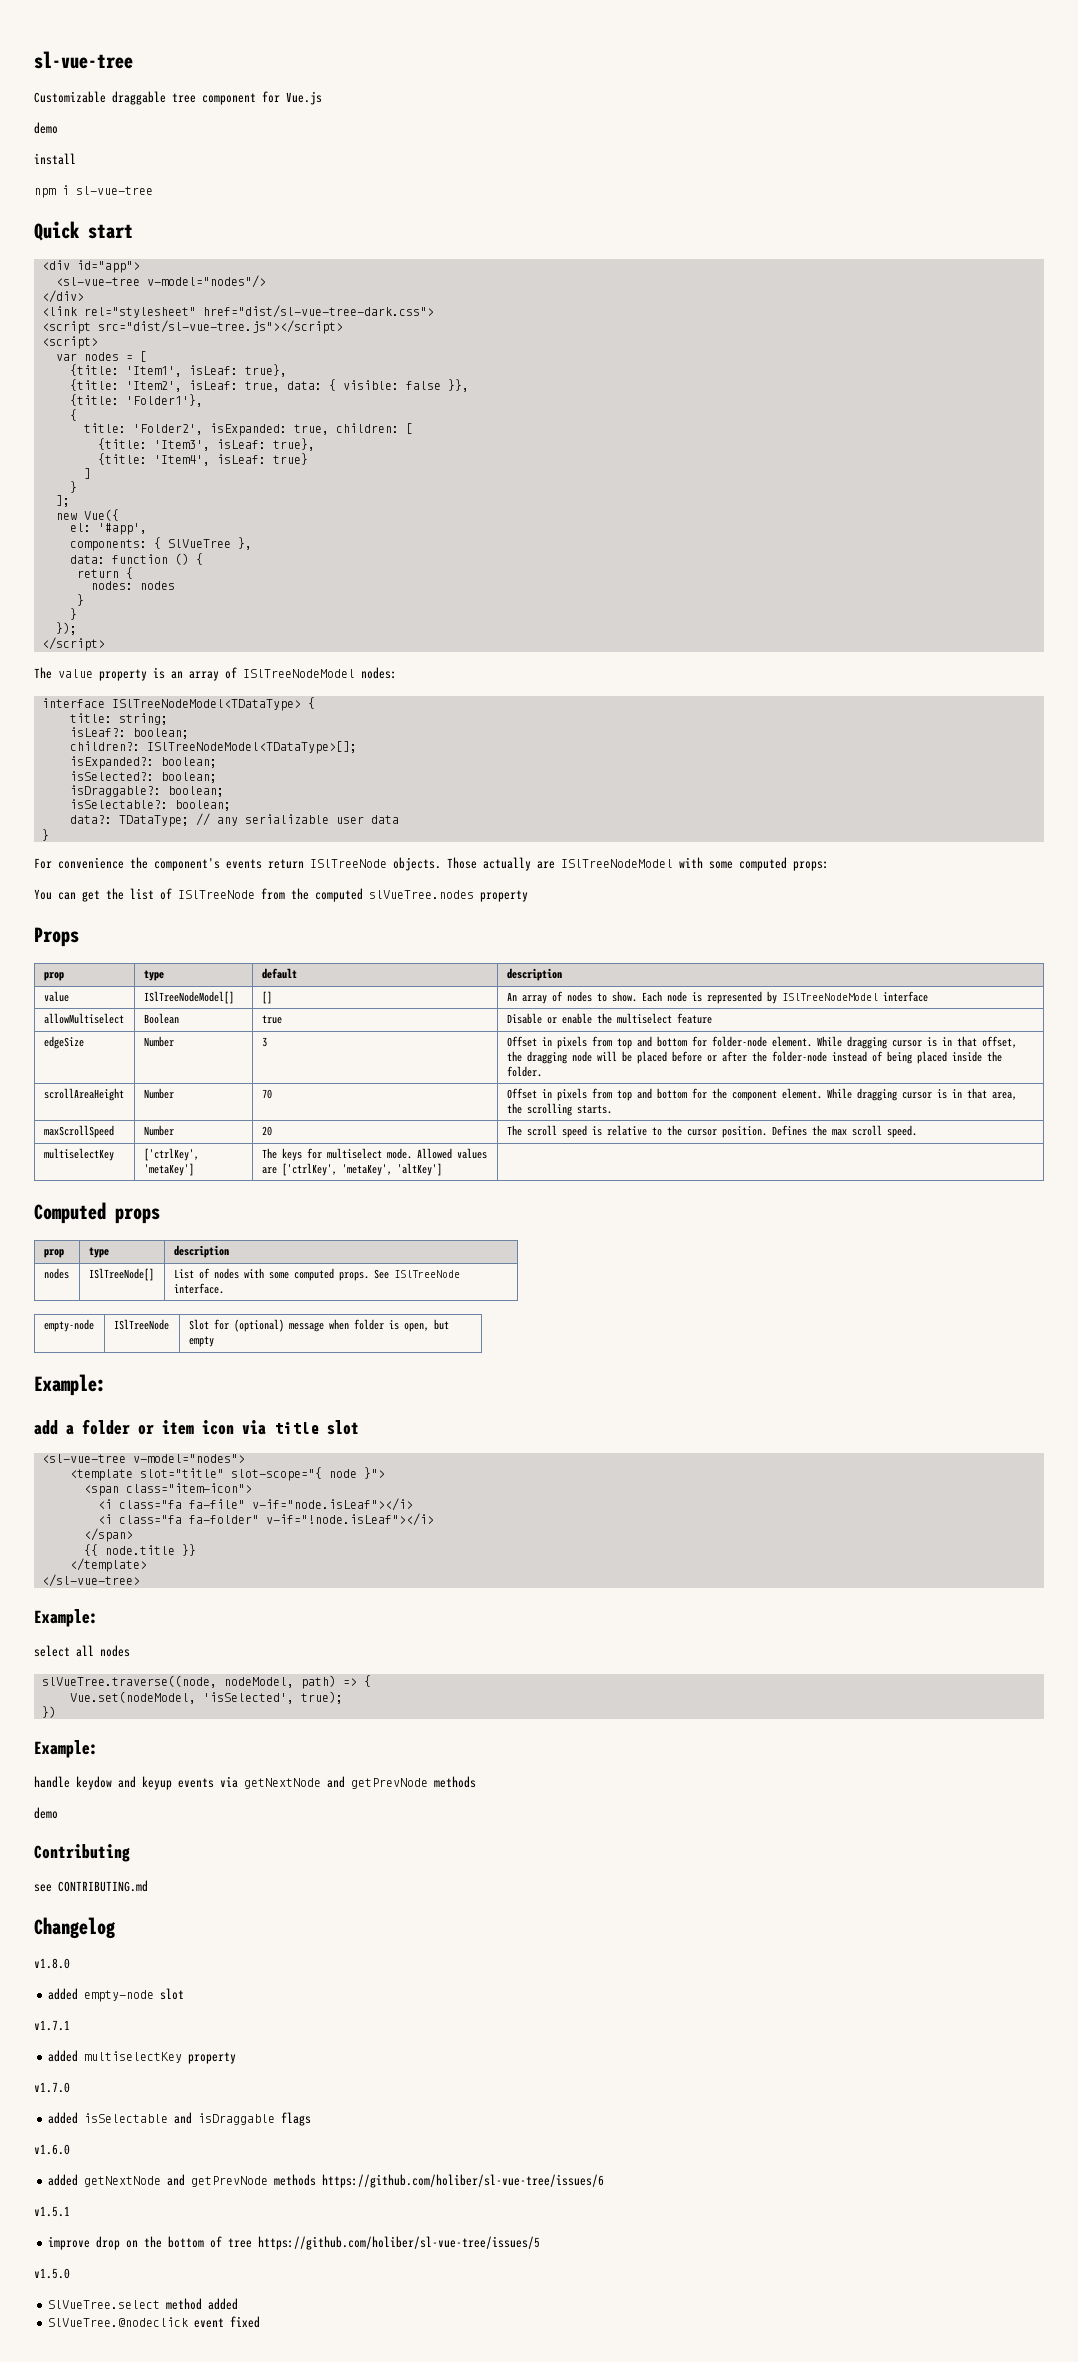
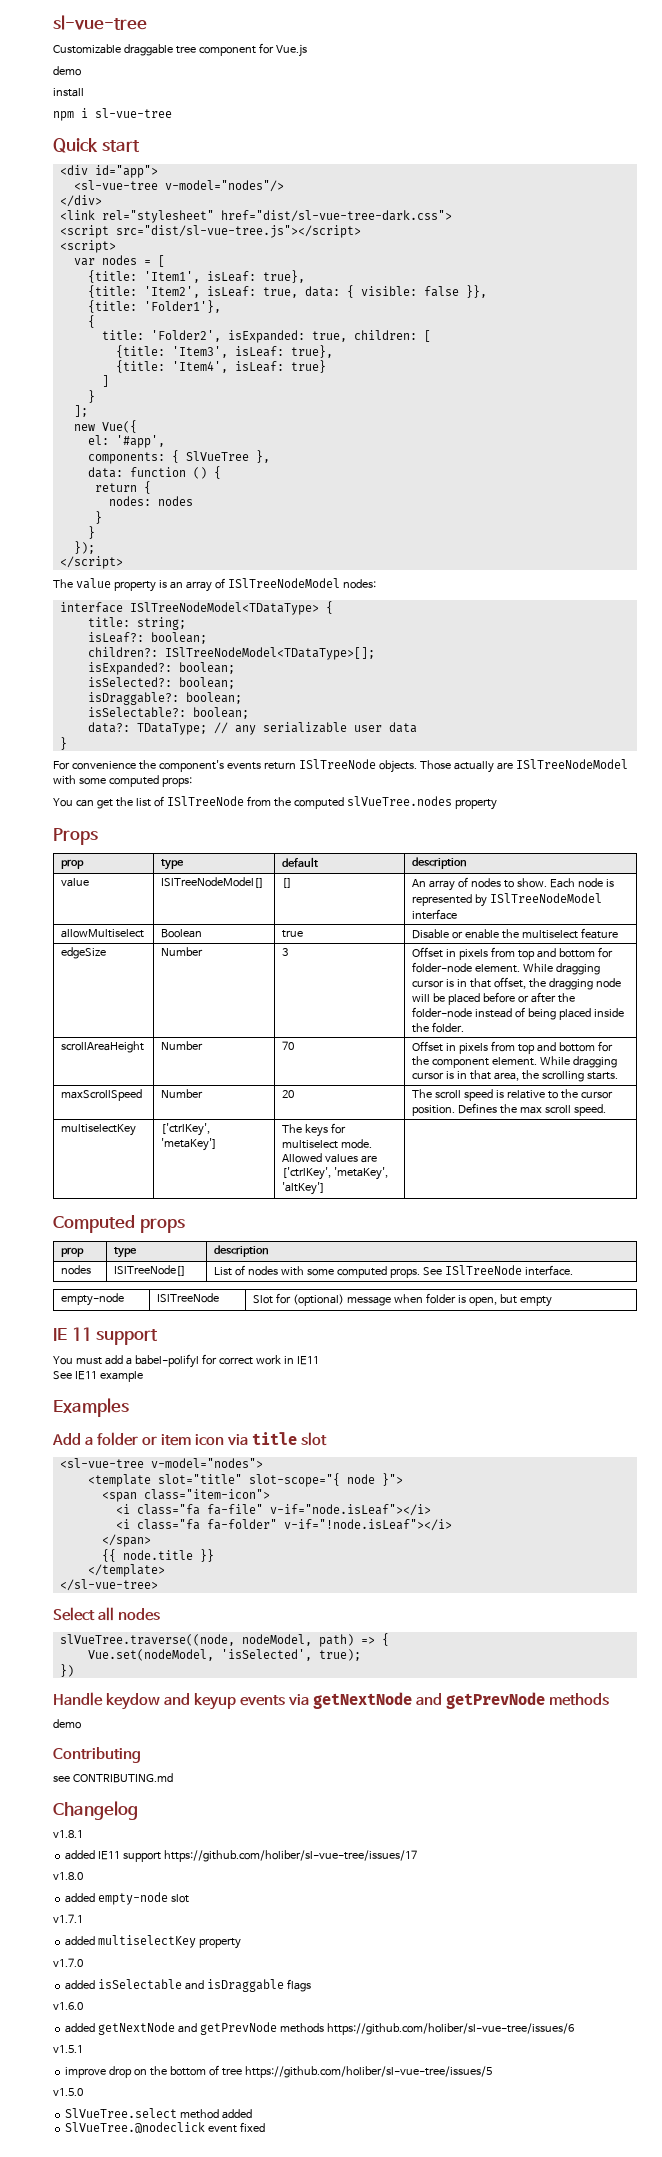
  empty-node | ISlTreeNode | Slot for (optional) message when folder is open, but empty
- Example:
- add a folder or item icon via title slot
+ IE 11 support
+ You must add a babel-polifyl for correct work in IE11
+ See IE11 example
+ Examples
+ Add a folder or item icon via title slot
  </sl-vue-tree>
- Example:
- select all nodes
+ Select all nodes
  })
- Example:
- handle keydow and keyup events via getNextNode and getPrevNode methods
+ Handle keydow and keyup events via getNextNode and getPrevNode methods
+ v1.8.1
+ added IE11 support https://github.com/holiber/sl-vue-tree/issues/17

